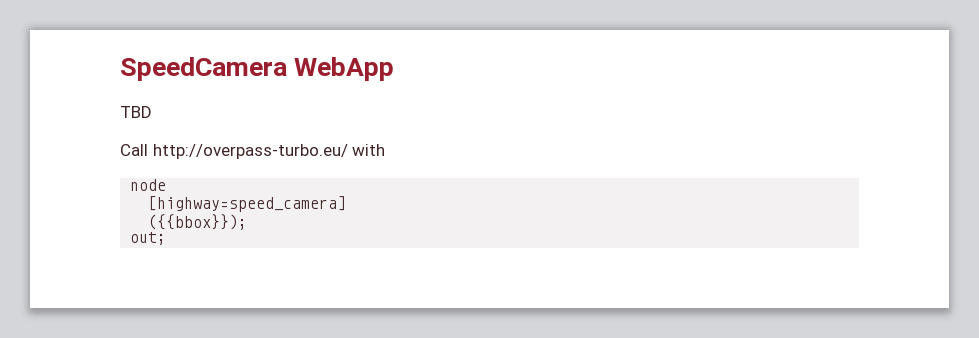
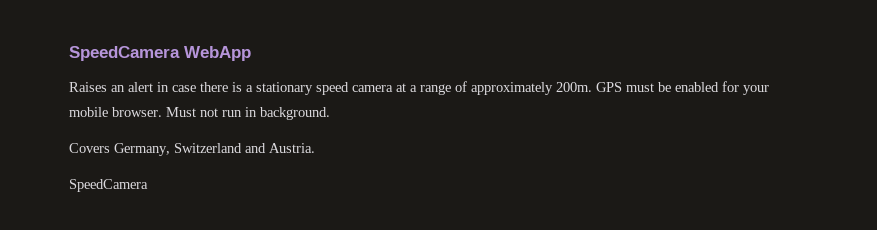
- TBD
- Call http://overpass-turbo.eu/ with
- node
- [highway=speed_camera]
- ({{bbox}});
- out;
+ Raises an alert in case there is a stationary speed camera at a range of approximately 200m. GPS must be enabled for your mobile browser. Must not run in background.
+ Covers Germany, Switzerland and Austria.
+ SpeedCamera

